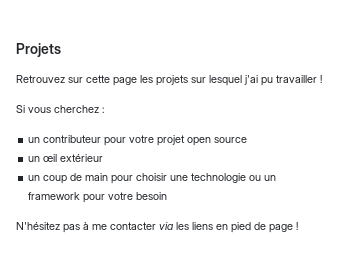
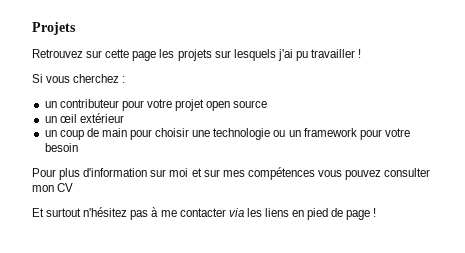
- Retrouvez sur cette page les projets sur lesquel j'ai pu travailler !
+ Retrouvez sur cette page les projets sur lesquels j'ai pu travailler !
- N'hésitez pas à me contacter via les liens en pied de page !
+ Pour plus d'information sur moi et sur mes compétences vous pouvez consulter mon CV
+ Et surtout n'hésitez pas à me contacter via les liens en pied de page !

